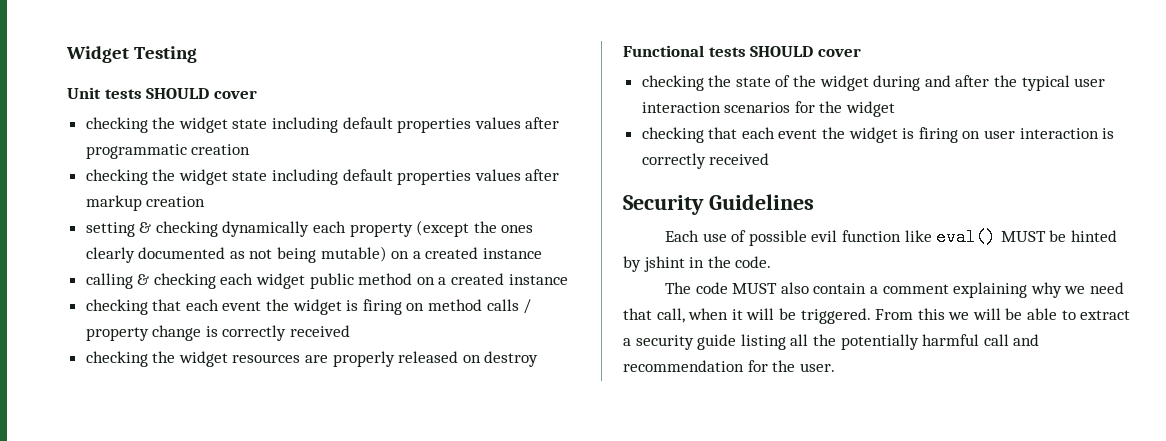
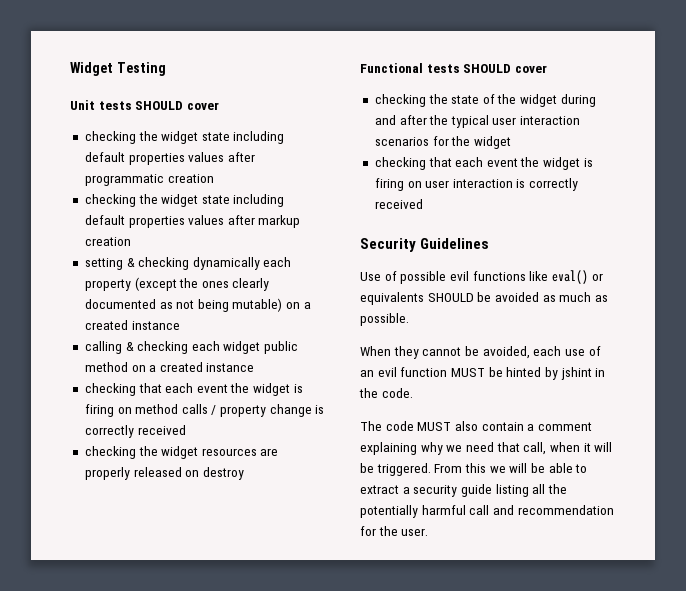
- Each use of possible evil function like eval() MUST be hinted by jshint in the code.
+ Use of possible evil functions like eval() or equivalents SHOULD be avoided as much as possible.
+ When they cannot be avoided, each use of an evil function MUST be hinted by jshint in the code.

